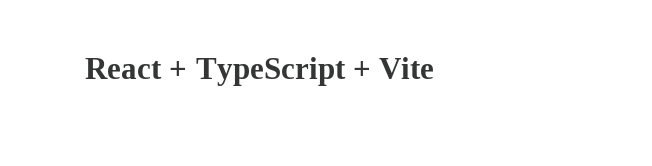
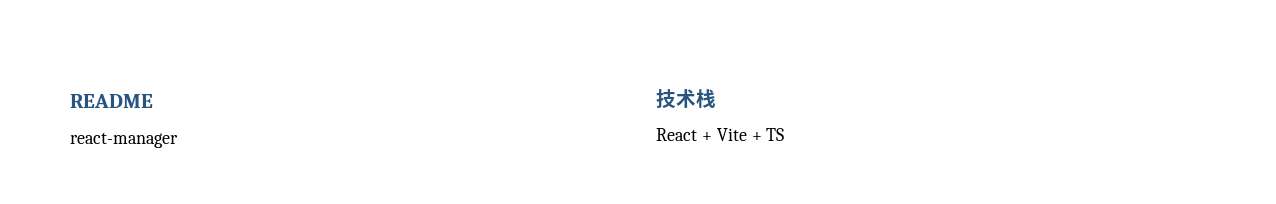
- React + TypeScript + Vite
+ README
+ react-manager
+ 技术栈
+ React + Vite + TS

